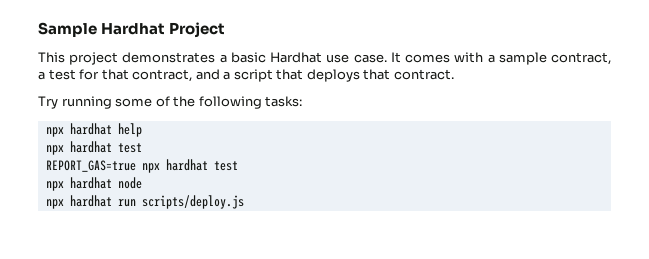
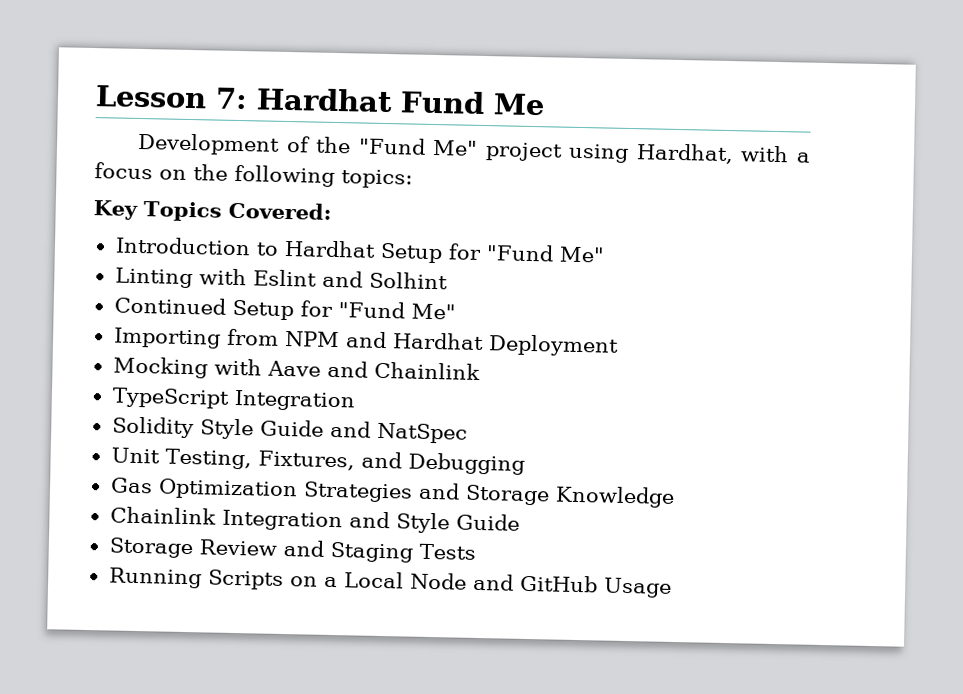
- Sample Hardhat Project
- This project demonstrates a basic Hardhat use case. It comes with a sample contract, a test for that contract, and a script that deploys that contract.
- Try running some of the following tasks:
- npx hardhat help
- npx hardhat test
- REPORT_GAS=true npx hardhat test
- npx hardhat node
- npx hardhat run scripts/deploy.js
+ Lesson 7: Hardhat Fund Me
+ Development of the "Fund Me" project using Hardhat, with a focus on the following topics:
+ Key Topics Covered:
+ Introduction to Hardhat Setup for "Fund Me"
+ Linting with Eslint and Solhint
+ Continued Setup for "Fund Me"
+ Importing from NPM and Hardhat Deployment
+ Mocking with Aave and Chainlink
+ TypeScript Integration
+ Solidity Style Guide and NatSpec
+ Unit Testing, Fixtures, and Debugging
+ Gas Optimization Strategies and Storage Knowledge
+ Chainlink Integration and Style Guide
+ Storage Review and Staging Tests
+ Running Scripts on a Local Node and GitHub Usage

